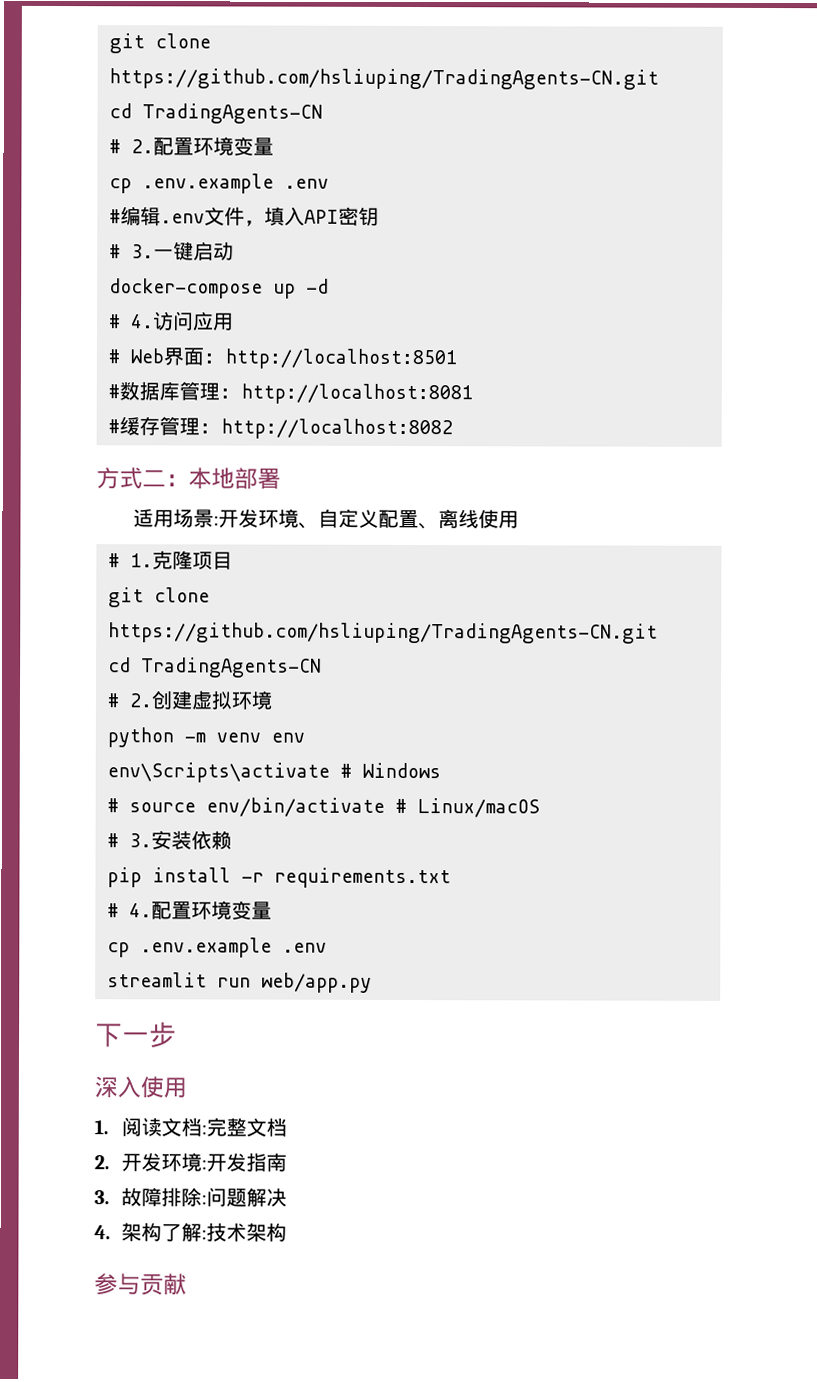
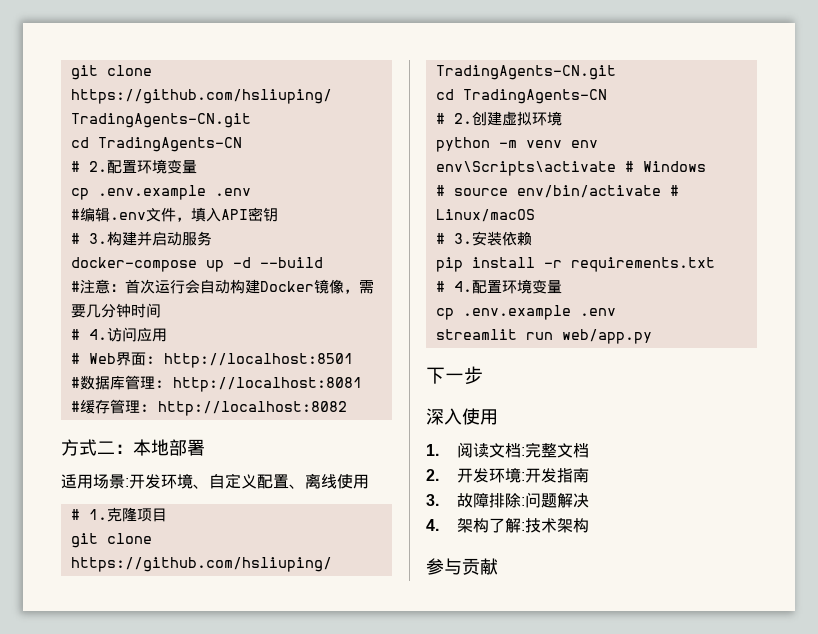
- # 3.一键启动
+ # 3.构建并启动服务
- docker-compose up -d
+ docker-compose up -d --build
+ #注意：首次运行会自动构建Docker镜像，需要几分钟时间

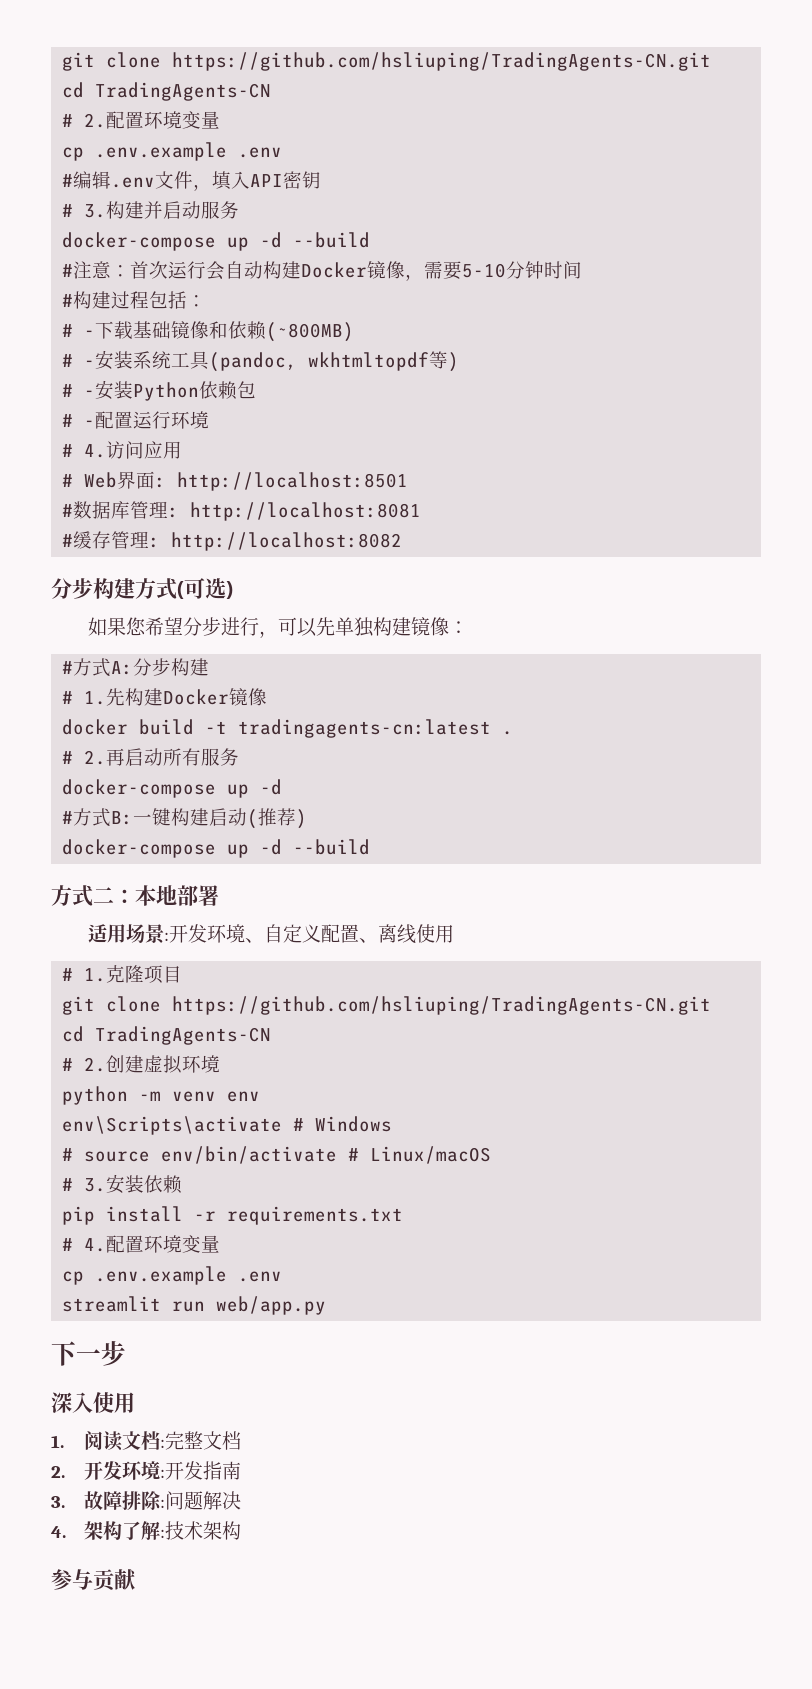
- #注意：首次运行会自动构建Docker镜像，需要几分钟时间
+ #注意：首次运行会自动构建Docker镜像，需要5-10分钟时间
+ #构建过程包括：
+ # -下载基础镜像和依赖(~800MB)
+ # -安装系统工具(pandoc, wkhtmltopdf等)
+ # -安装Python依赖包
+ # -配置运行环境
+ 分步构建方式(可选)
+ 如果您希望分步进行，可以先单独构建镜像：
+ #方式A:分步构建
+ # 1.先构建Docker镜像
+ docker build -t tradingagents-cn:latest .
+ # 2.再启动所有服务
+ docker-compose up -d
+ #方式B:一键构建启动(推荐)
+ docker-compose up -d --build

